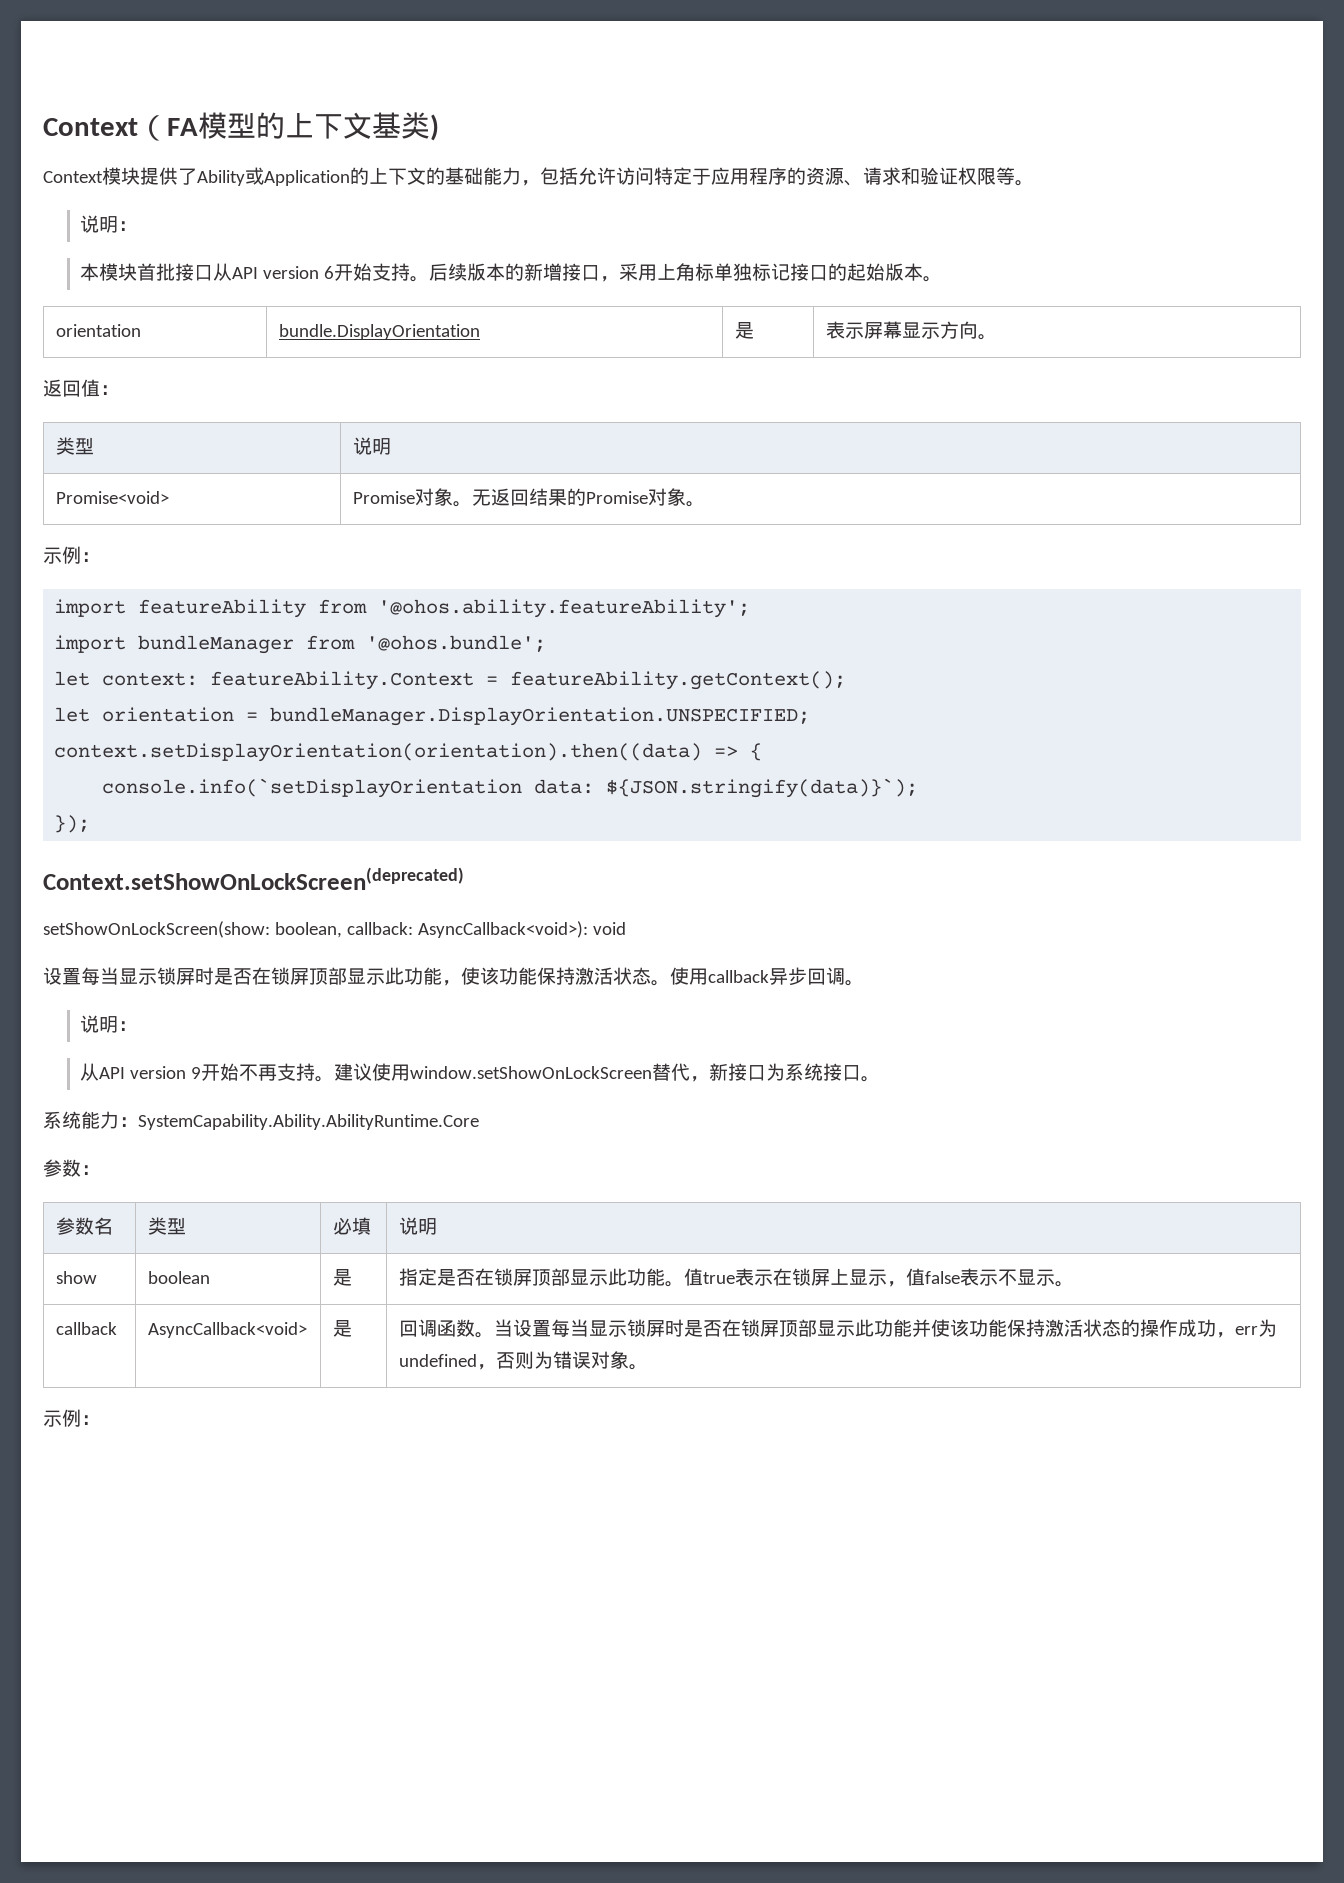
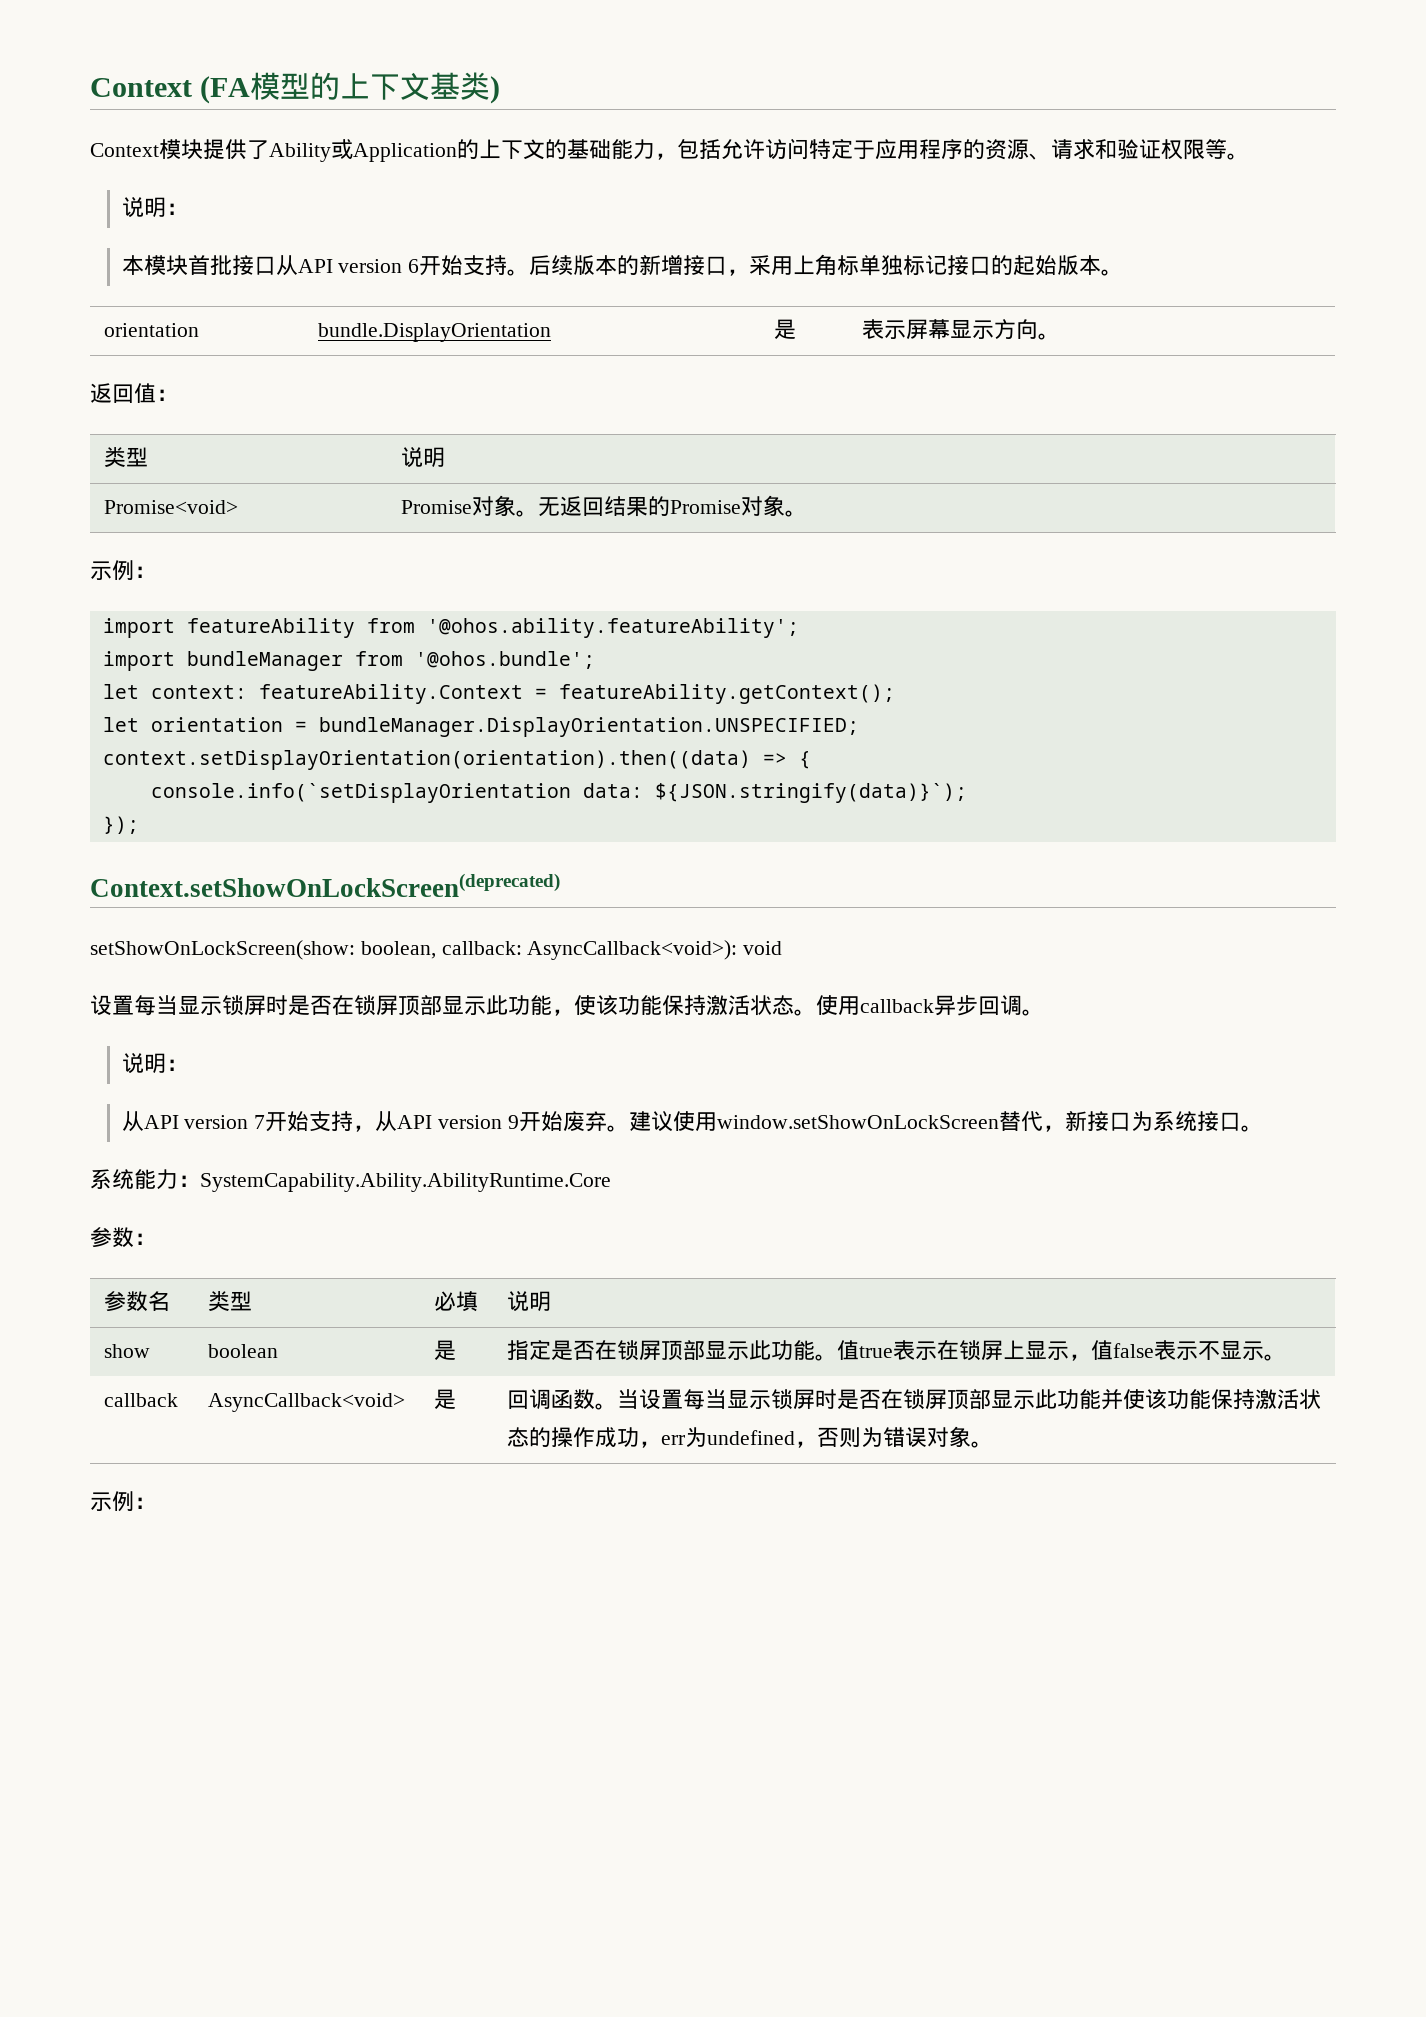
- Context（FA模型的上下文基类)
+ Context (FA模型的上下文基类)
- 从API version 9开始不再支持。
+ 从API version 7开始支持，从API version 9开始废弃。

